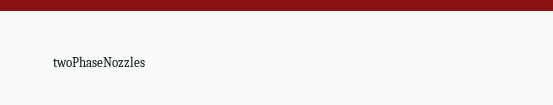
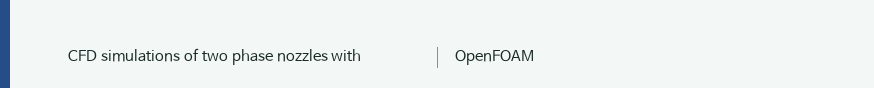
- twoPhaseNozzles
+ CFD simulations of two phase nozzles with OpenFOAM

